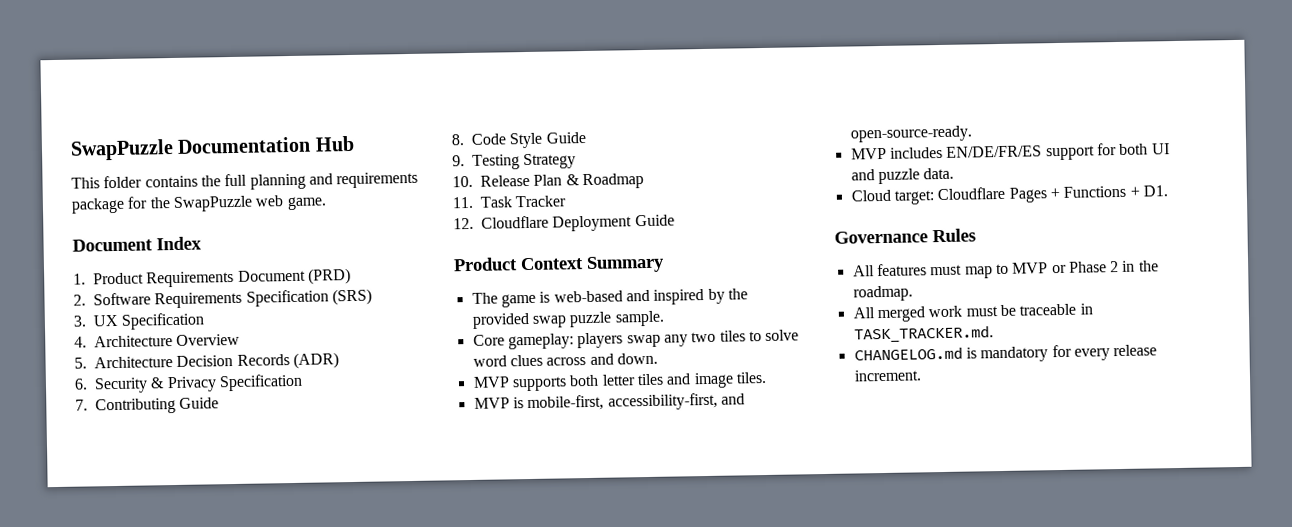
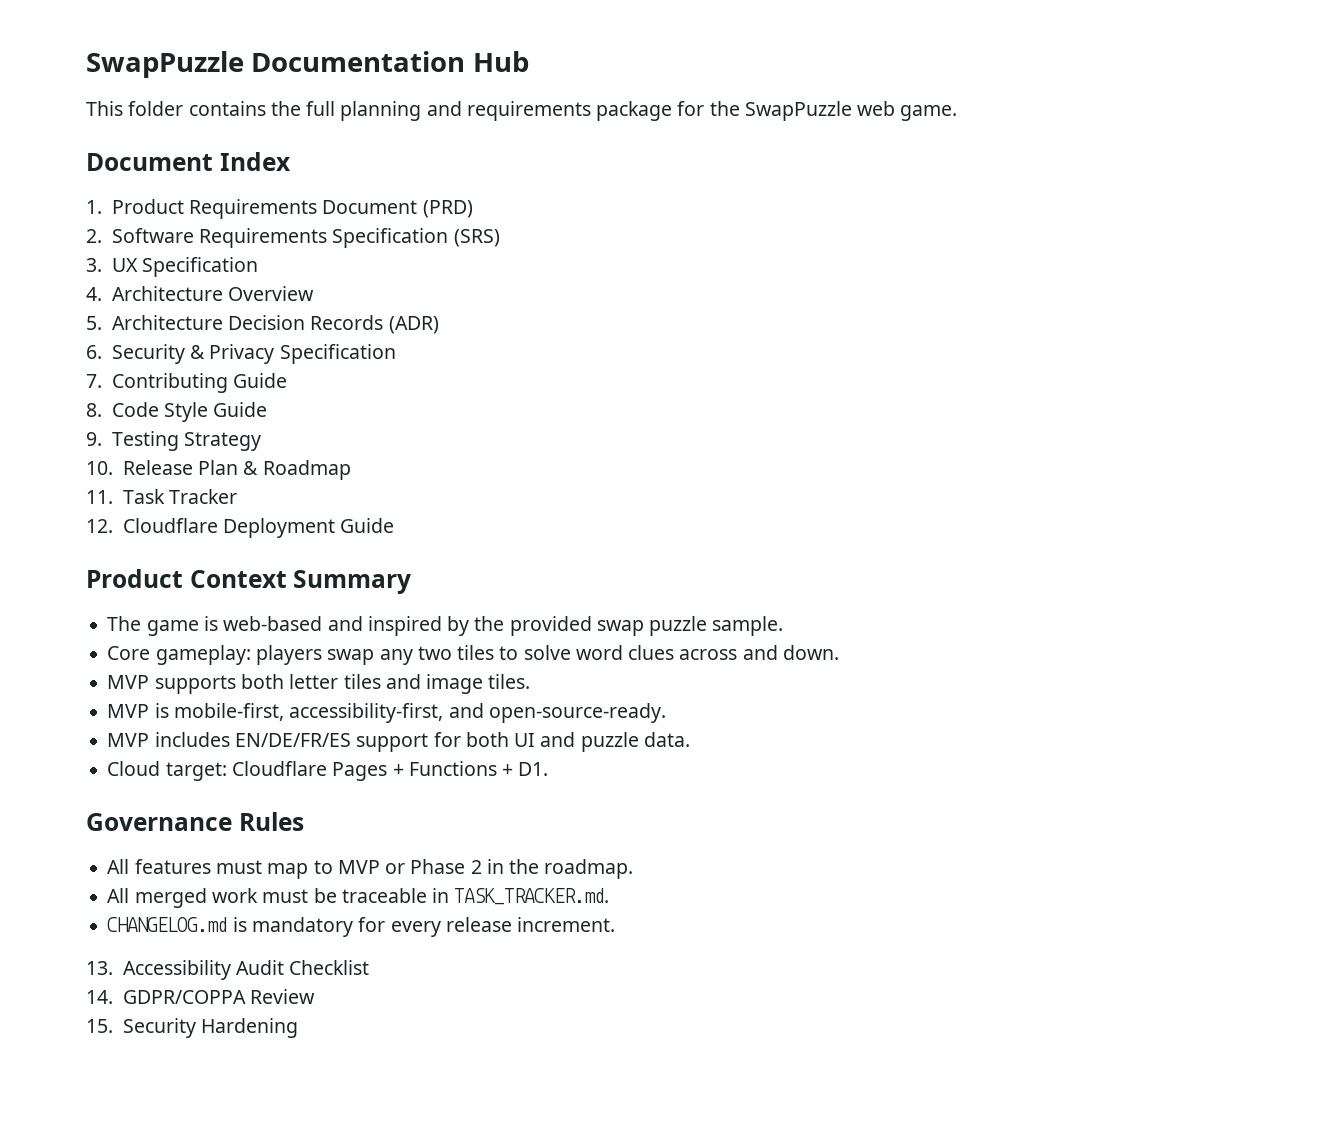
+ 13. Accessibility Audit Checklist
+ 14. GDPR/COPPA Review
+ 15. Security Hardening

